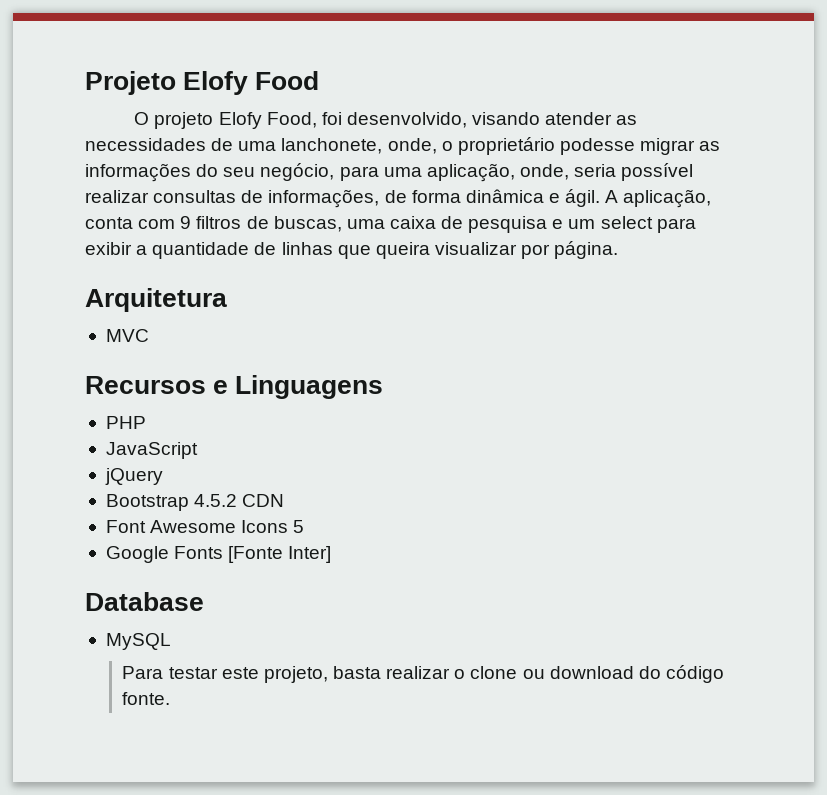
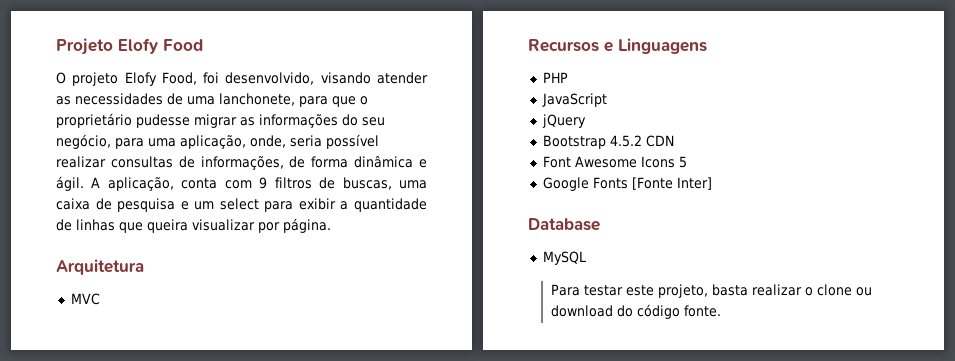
- O projeto Elofy Food, foi desenvolvido, visando atender as necessidades de uma lanchonete, onde, o proprietário podesse migrar as informações do seu negócio, para uma aplicação, onde, seria possível realizar consultas de informações, de forma dinâmica e ágil.
+ O projeto Elofy Food, foi desenvolvido, visando atender as necessidades de uma lanchonete, para que o proprietário pudesse migrar as informações do seu negócio, para uma aplicação, onde, seria possível realizar consultas de informações, de forma dinâmica e ágil.

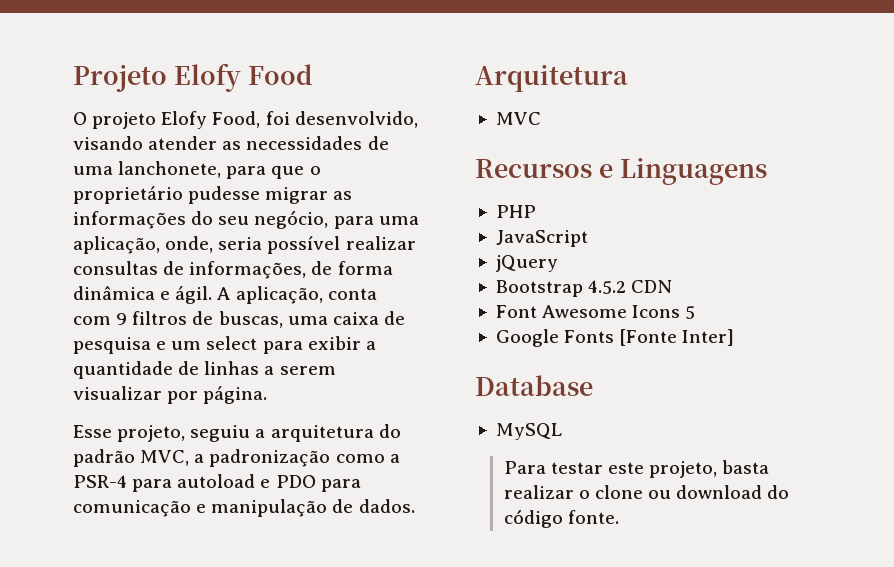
- A aplicação, conta com 9 filtros de buscas, uma caixa de pesquisa e um select para exibir a quantidade de linhas que queira visualizar por página.
+ A aplicação, conta com 9 filtros de buscas, uma caixa de pesquisa e um select para exibir a quantidade de linhas a serem visualizar por página.
+ Esse projeto, seguiu a arquitetura do padrão MVC, a padronização como a PSR-4 para autoload e PDO para comunicação e manipulação de dados.

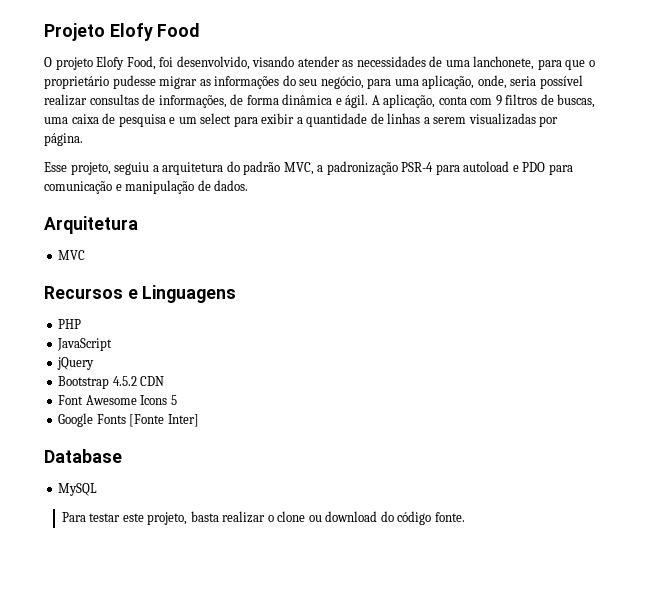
- A aplicação, conta com 9 filtros de buscas, uma caixa de pesquisa e um select para exibir a quantidade de linhas a serem visualizar por página.
+ A aplicação, conta com 9 filtros de buscas, uma caixa de pesquisa e um select para exibir a quantidade de linhas a serem visualizadas por página.
- Esse projeto, seguiu a arquitetura do padrão MVC, a padronização como a PSR-4 para autoload e PDO para comunicação e manipulação de dados.
+ Esse projeto, seguiu a arquitetura do padrão MVC, a padronização PSR-4 para autoload e PDO para comunicação e manipulação de dados.

